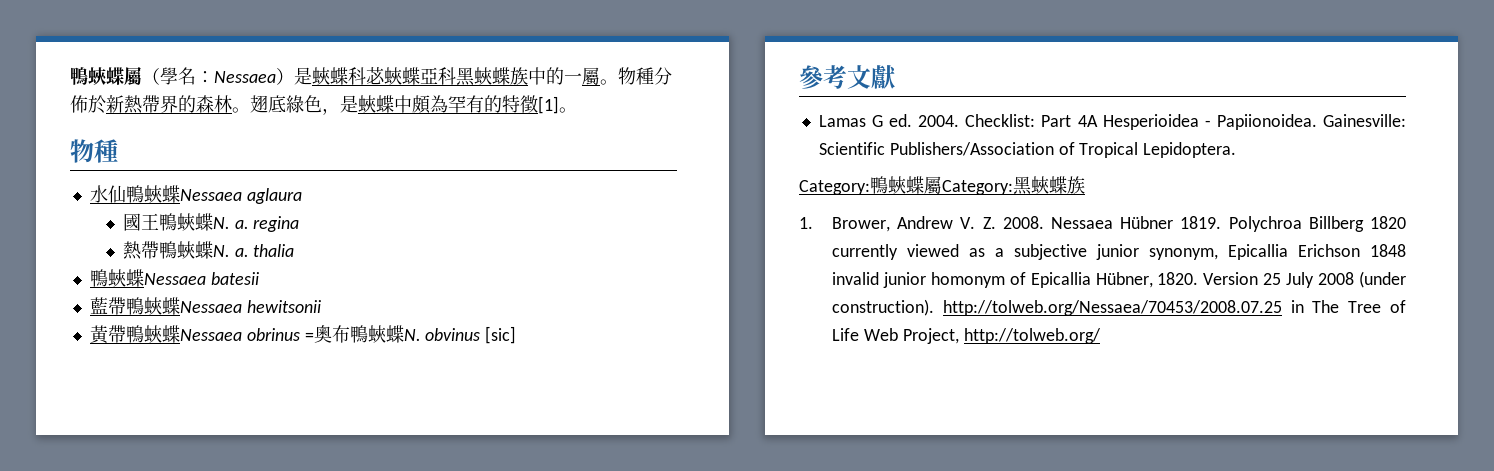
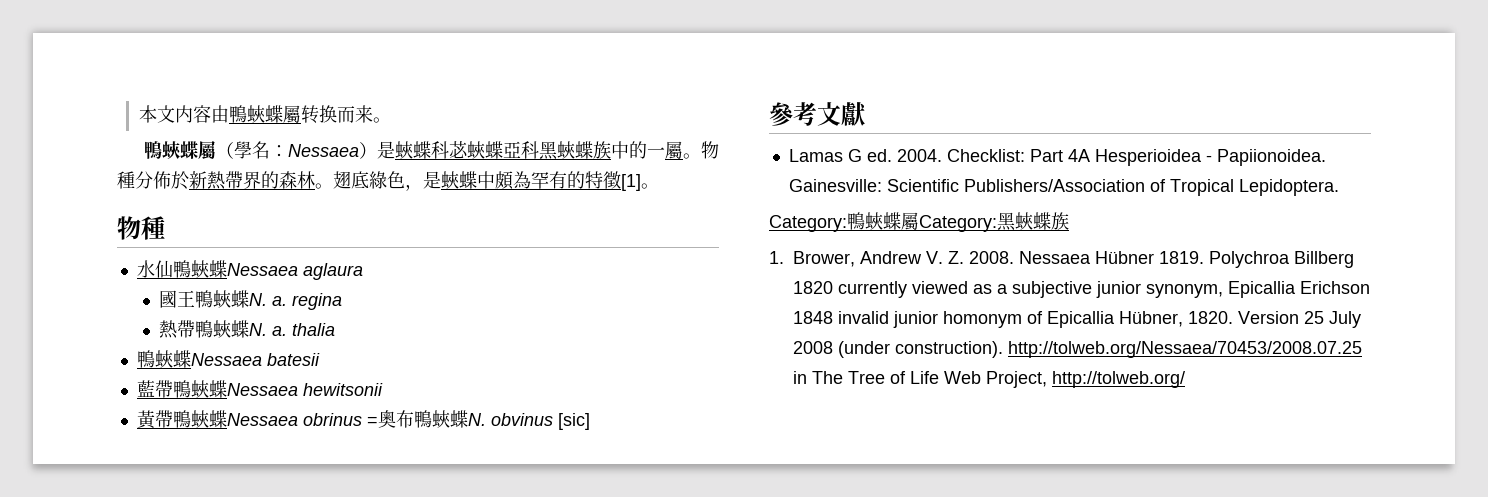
+ 本文内容由鴨蛺蝶屬转换而来。

